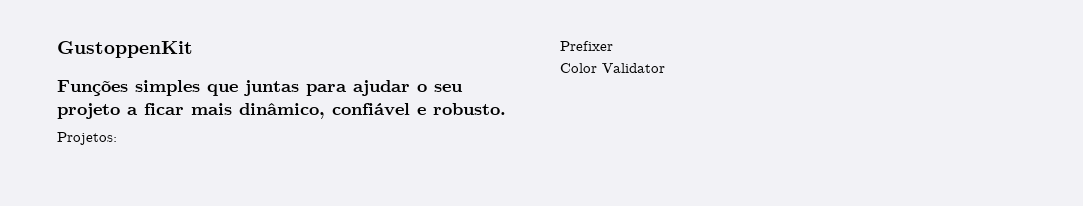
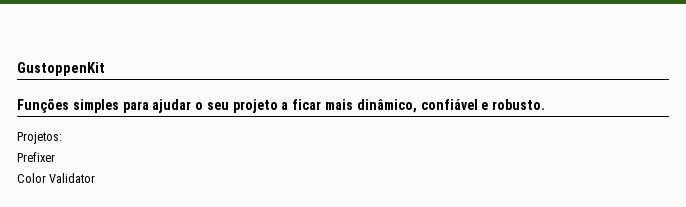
- Funções simples que juntas para ajudar o seu projeto a ficar mais dinâmico, confiável e robusto.
+ Funções simples para ajudar o seu projeto a ficar mais dinâmico, confiável e robusto.

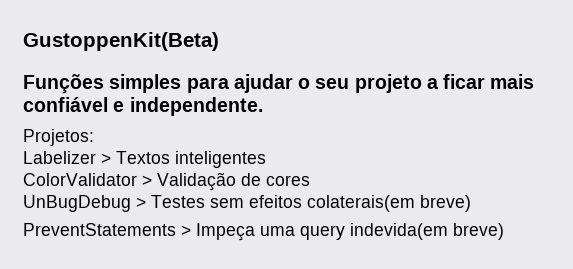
- GustoppenKit
+ GustoppenKit(Beta)
- Funções simples para ajudar o seu projeto a ficar mais dinâmico, confiável e robusto.
+ Funções simples para ajudar o seu projeto a ficar mais confiável e independente.
- Prefixer
- Color Validator
+ Labelizer > Textos inteligentes
+ ColorValidator > Validação de cores
+ UnBugDebug > Testes sem efeitos colaterais(em breve)
+ PreventStatements > Impeça uma query indevida(em breve)

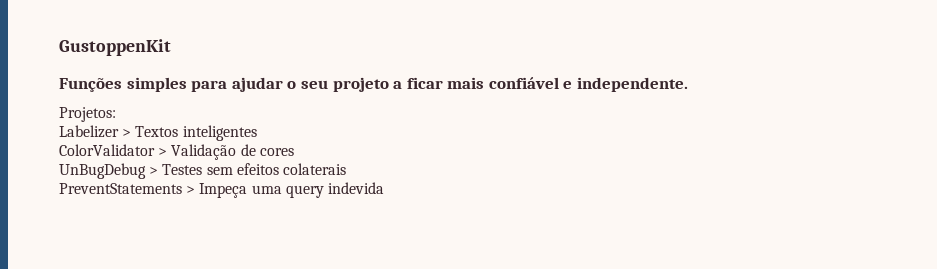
- GustoppenKit(Beta)
+ GustoppenKit
- UnBugDebug > Testes sem efeitos colaterais(em breve)
+ UnBugDebug > Testes sem efeitos colaterais
- PreventStatements > Impeça uma query indevida(em breve)
+ PreventStatements > Impeça uma query indevida

